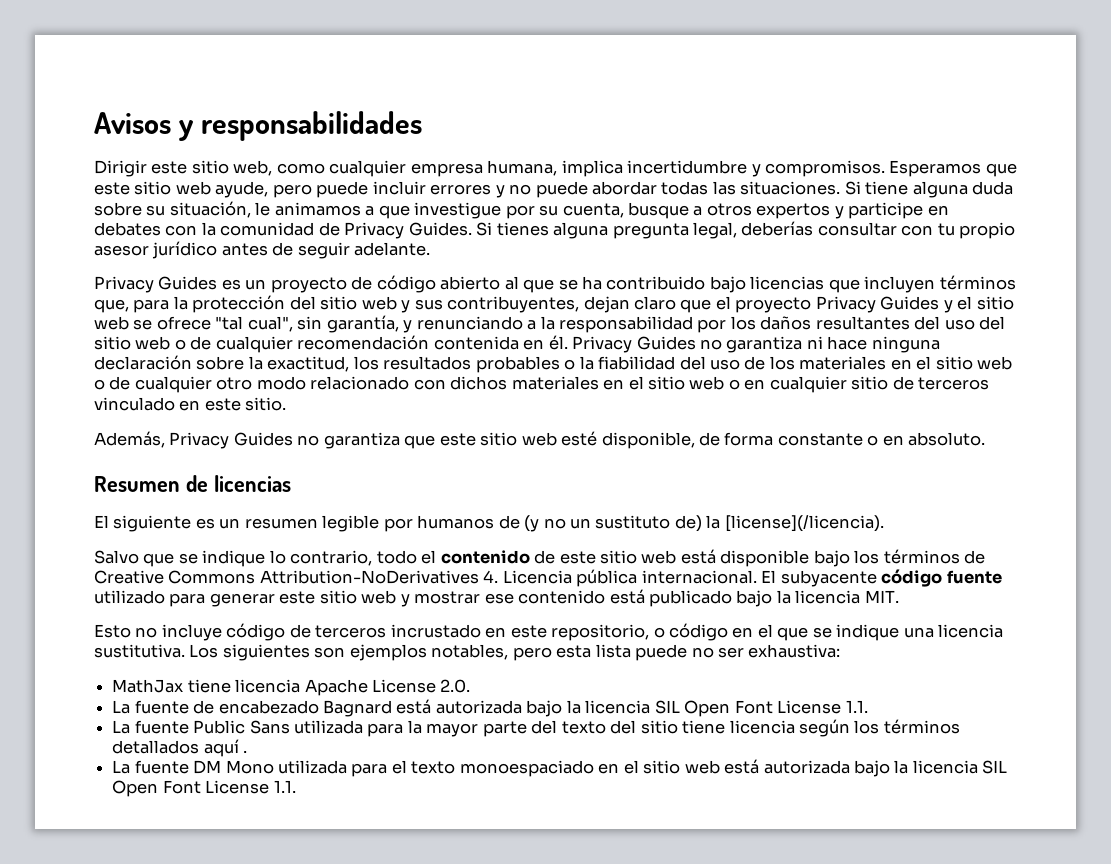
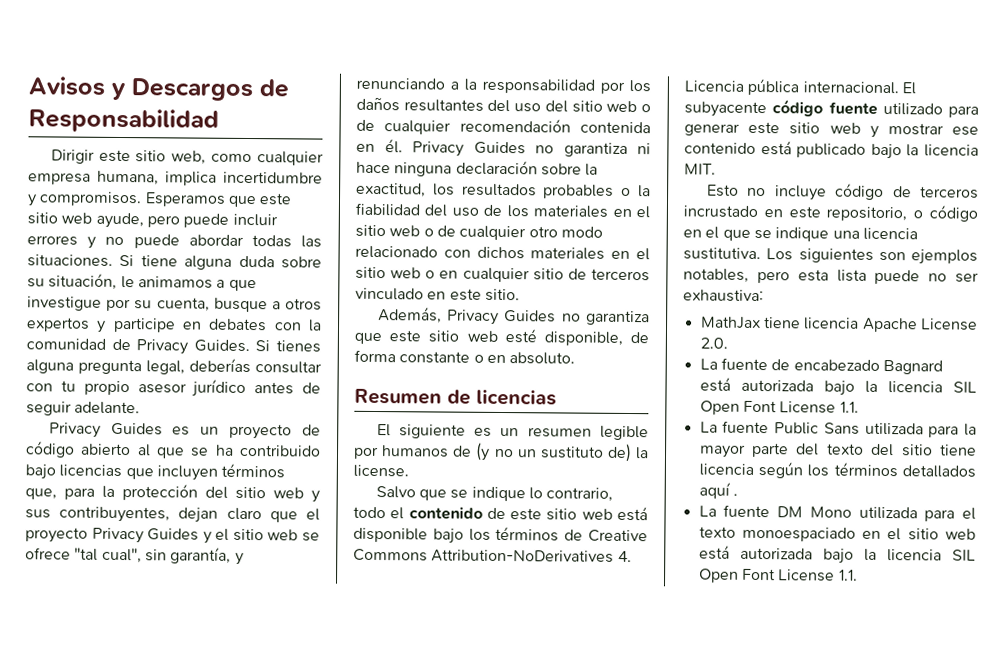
- Avisos y responsabilidades
+ Avisos y Descargos de Responsabilidad
- El siguiente es un resumen legible por humanos de (y no un sustituto de) la [license](/licencia).
+ El siguiente es un resumen legible por humanos de (y no un sustituto de) la license.

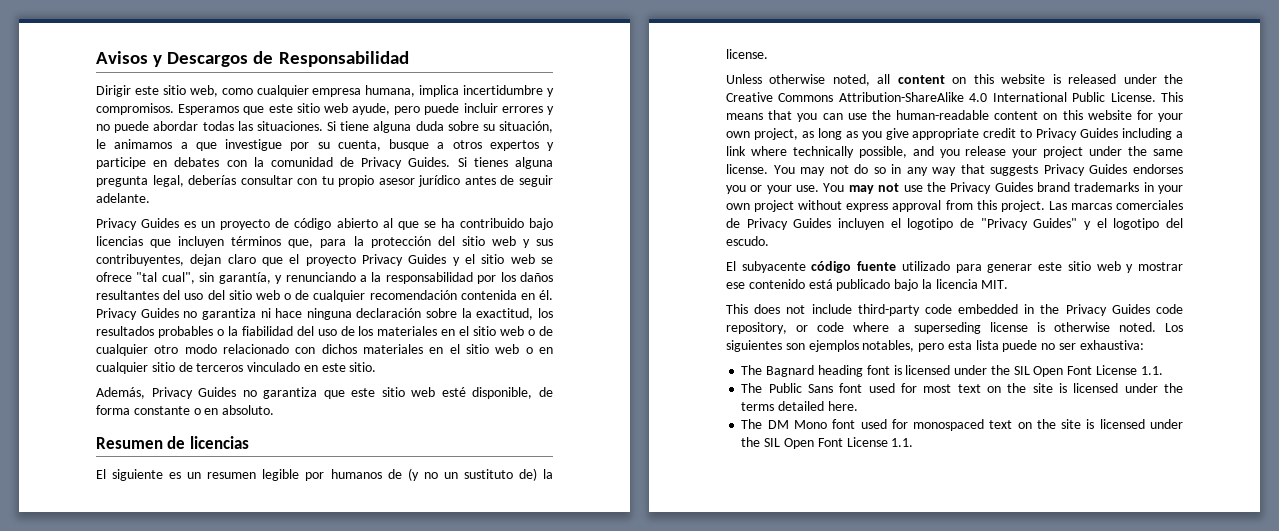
- Salvo que se indique lo contrario, todo el contenido de este sitio web está disponible bajo los términos de Creative Commons Attribution-NoDerivatives 4. Licencia pública internacional. El subyacente código fuente utilizado para generar este sitio web y mostrar ese contenido está publicado bajo la licencia MIT.
+ Unless otherwise noted, all content on this website is released under the Creative Commons Attribution-ShareAlike 4.0 International Public License. This means that you can use the human-readable content on this website for your own project, as long as you give appropriate credit to Privacy Guides including a link where technically possible, and you release your project under the same license. You may not do so in any way that suggests Privacy Guides endorses you or your use. You may not use the Privacy Guides brand trademarks in your own project without express approval from this project. Las marcas comerciales de Privacy Guides incluyen el logotipo de "Privacy Guides" y el logotipo del escudo.
+ El subyacente código fuente utilizado para generar este sitio web y mostrar ese contenido está publicado bajo la licencia MIT.
- Esto no incluye código de terceros incrustado en este repositorio, o código en el que se indique una licencia sustitutiva.
+ This does not include third-party code embedded in the Privacy Guides code repository, or code where a superseding license is otherwise noted.
- MathJax tiene licencia Apache License 2.0.
- La fuente de encabezado Bagnard está autorizada bajo la licencia SIL Open Font License 1.1.
+ The Bagnard heading font is licensed under the SIL Open Font License 1.1.
- La fuente Public Sans utilizada para la mayor parte del texto del sitio tiene licencia según los términos detallados aquí .
- La fuente DM Mono utilizada para el texto monoespaciado en el sitio web está autorizada bajo la licencia SIL Open Font License 1.1.
+ The Public Sans font used for most text on the site is licensed under the terms detailed here.
+ The DM Mono font used for monospaced text on the site is licensed under the SIL Open Font License 1.1.

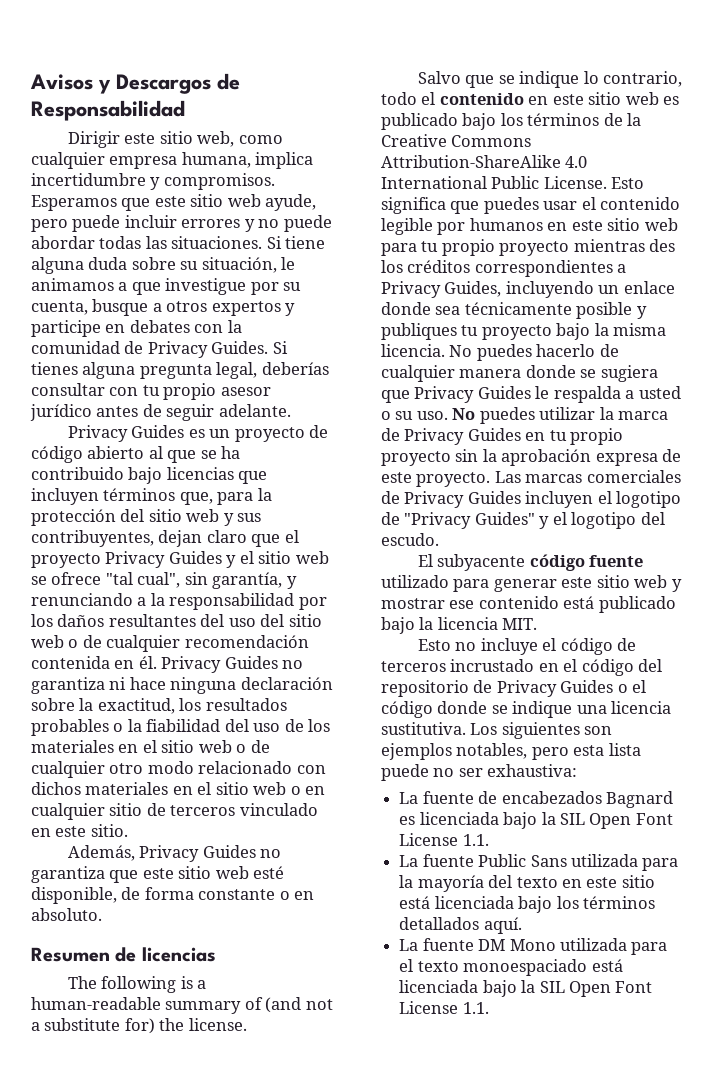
- El siguiente es un resumen legible por humanos de (y no un sustituto de) la license.
- Unless otherwise noted, all content on this website is released under the Creative Commons Attribution-ShareAlike 4.0 International Public License.
+ The following is a human-readable summary of (and not a substitute for) the license.
+ Salvo que se indique lo contrario, todo el contenido en este sitio web es publicado bajo los términos de la Creative Commons Attribution-ShareAlike 4.0 International Public License.
- This means that you can use the human-readable content on this website for your own project, as long as you give appropriate credit to Privacy Guides including a link where technically possible, and you release your project under the same license. You may not do so in any way that suggests Privacy Guides endorses you or your use. You may not use the Privacy Guides brand trademarks in your own project without express approval from this project.
+ Esto significa que puedes usar el contenido legible por humanos en este sitio web para tu propio proyecto mientras des los créditos correspondientes a Privacy Guides, incluyendo un enlace donde sea técnicamente posible y publiques tu proyecto bajo la misma licencia. No puedes hacerlo de cualquier manera donde se sugiera que Privacy Guides le respalda a usted o su uso. No puedes utilizar la marca de Privacy Guides en tu propio proyecto sin la aprobación expresa de este proyecto.
- This does not include third-party code embedded in the Privacy Guides code repository, or code where a superseding license is otherwise noted.
+ Esto no incluye el código de terceros incrustado en el código del repositorio de Privacy Guides o el código donde se indique una licencia sustitutiva.
- The Bagnard heading font is licensed under the SIL Open Font License 1.1.
+ La fuente de encabezados Bagnard es licenciada bajo la SIL Open Font License 1.1.
- The Public Sans font used for most text on the site is licensed under the terms detailed here.
- The DM Mono font used for monospaced text on the site is licensed under the SIL Open Font License 1.1.
+ La fuente Public Sans utilizada para la mayoría del texto en este sitio está licenciada bajo los términos detallados aquí.
+ La fuente DM Mono utilizada para el texto monoespaciado está licenciada bajo la SIL Open Font License 1.1.

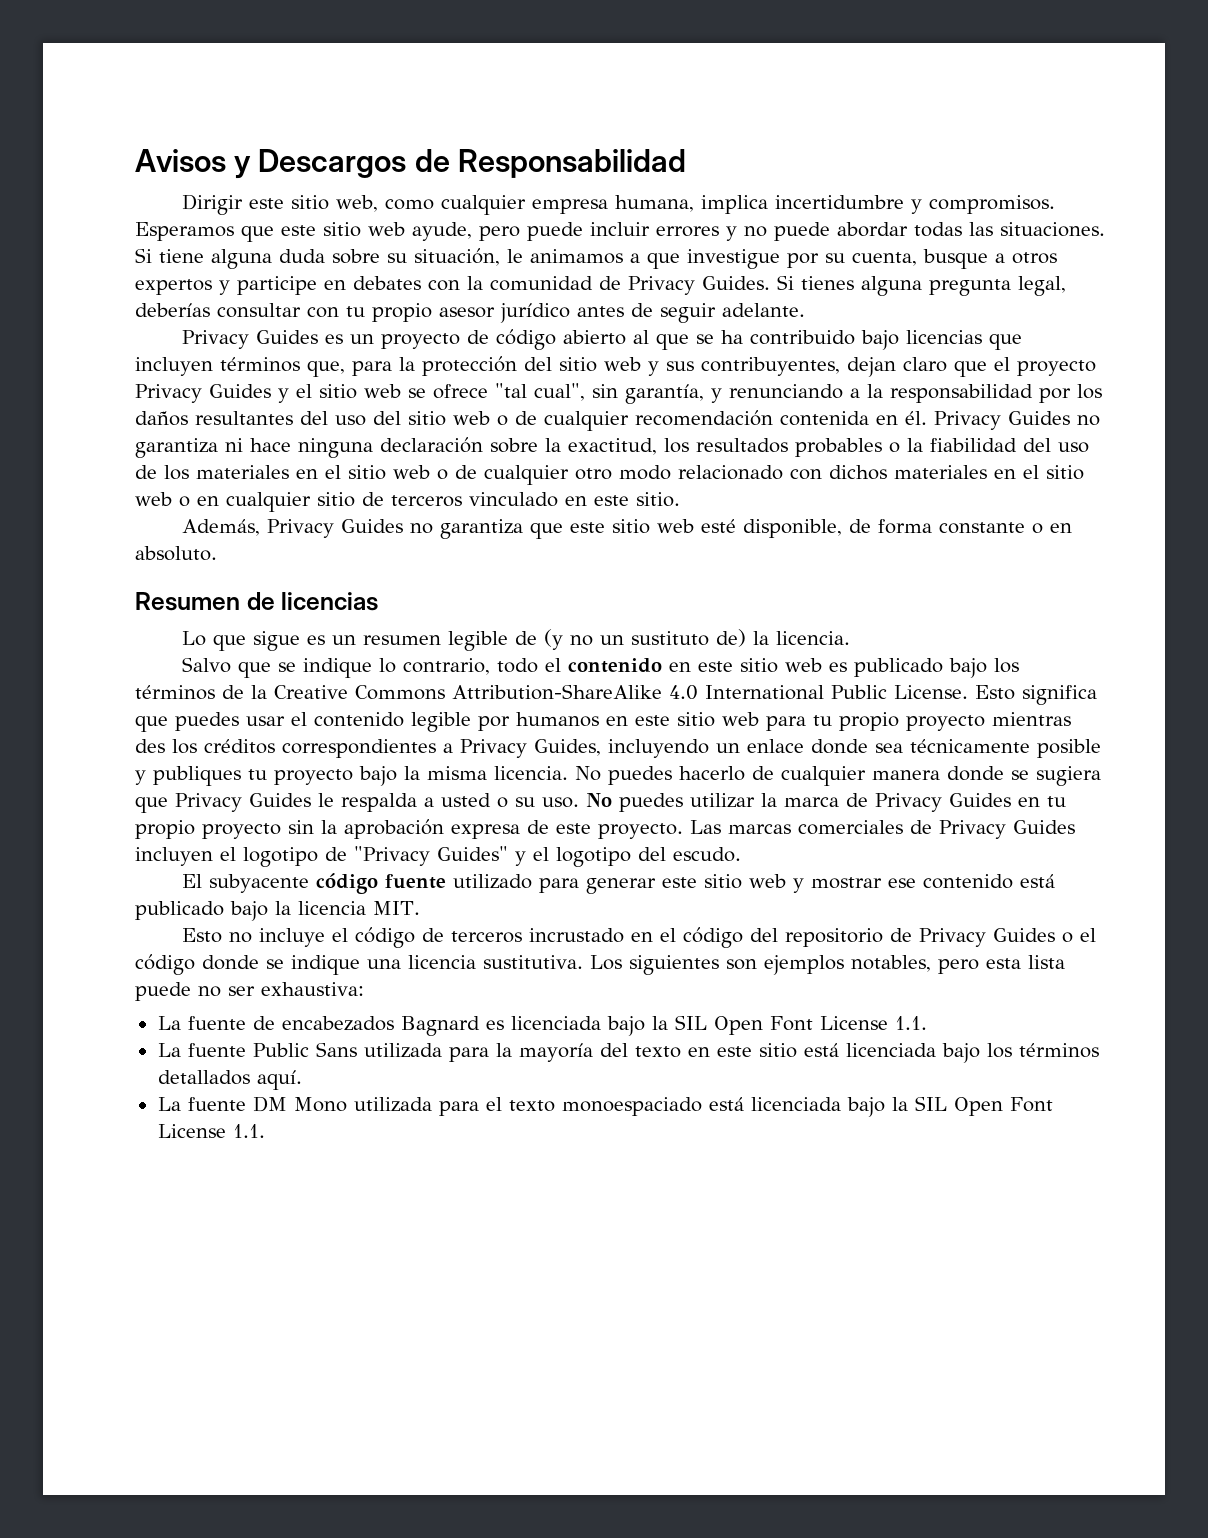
- The following is a human-readable summary of (and not a substitute for) the license.
+ Lo que sigue es un resumen legible de (y no un sustituto de) la licencia.

